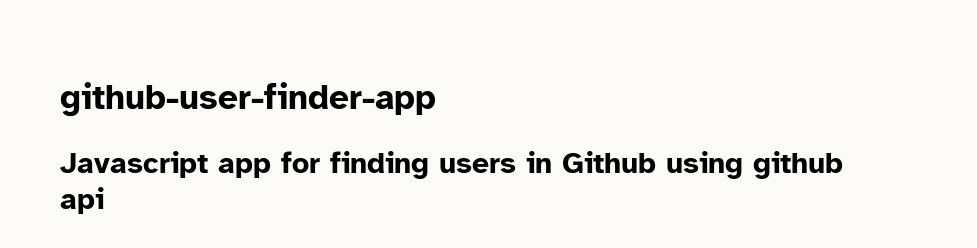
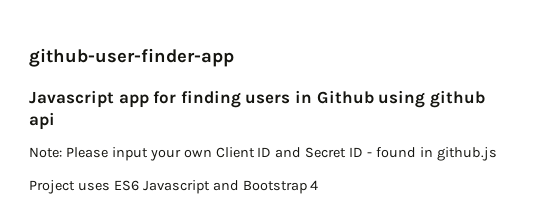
+ Note: Please input your own Client ID and Secret ID - found in github.js
+ Project uses ES6 Javascript and Bootstrap 4

